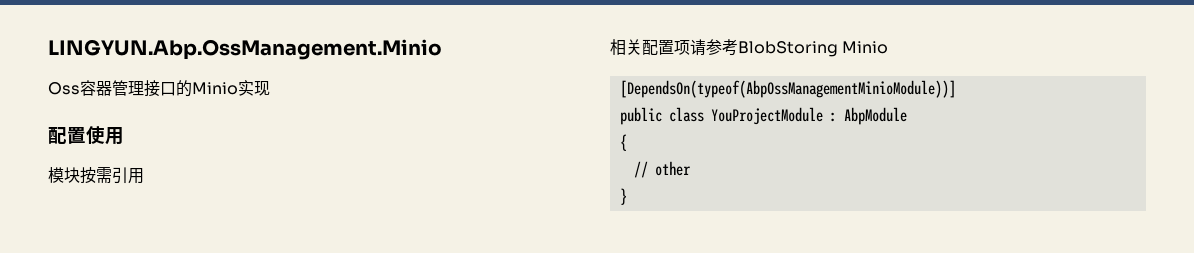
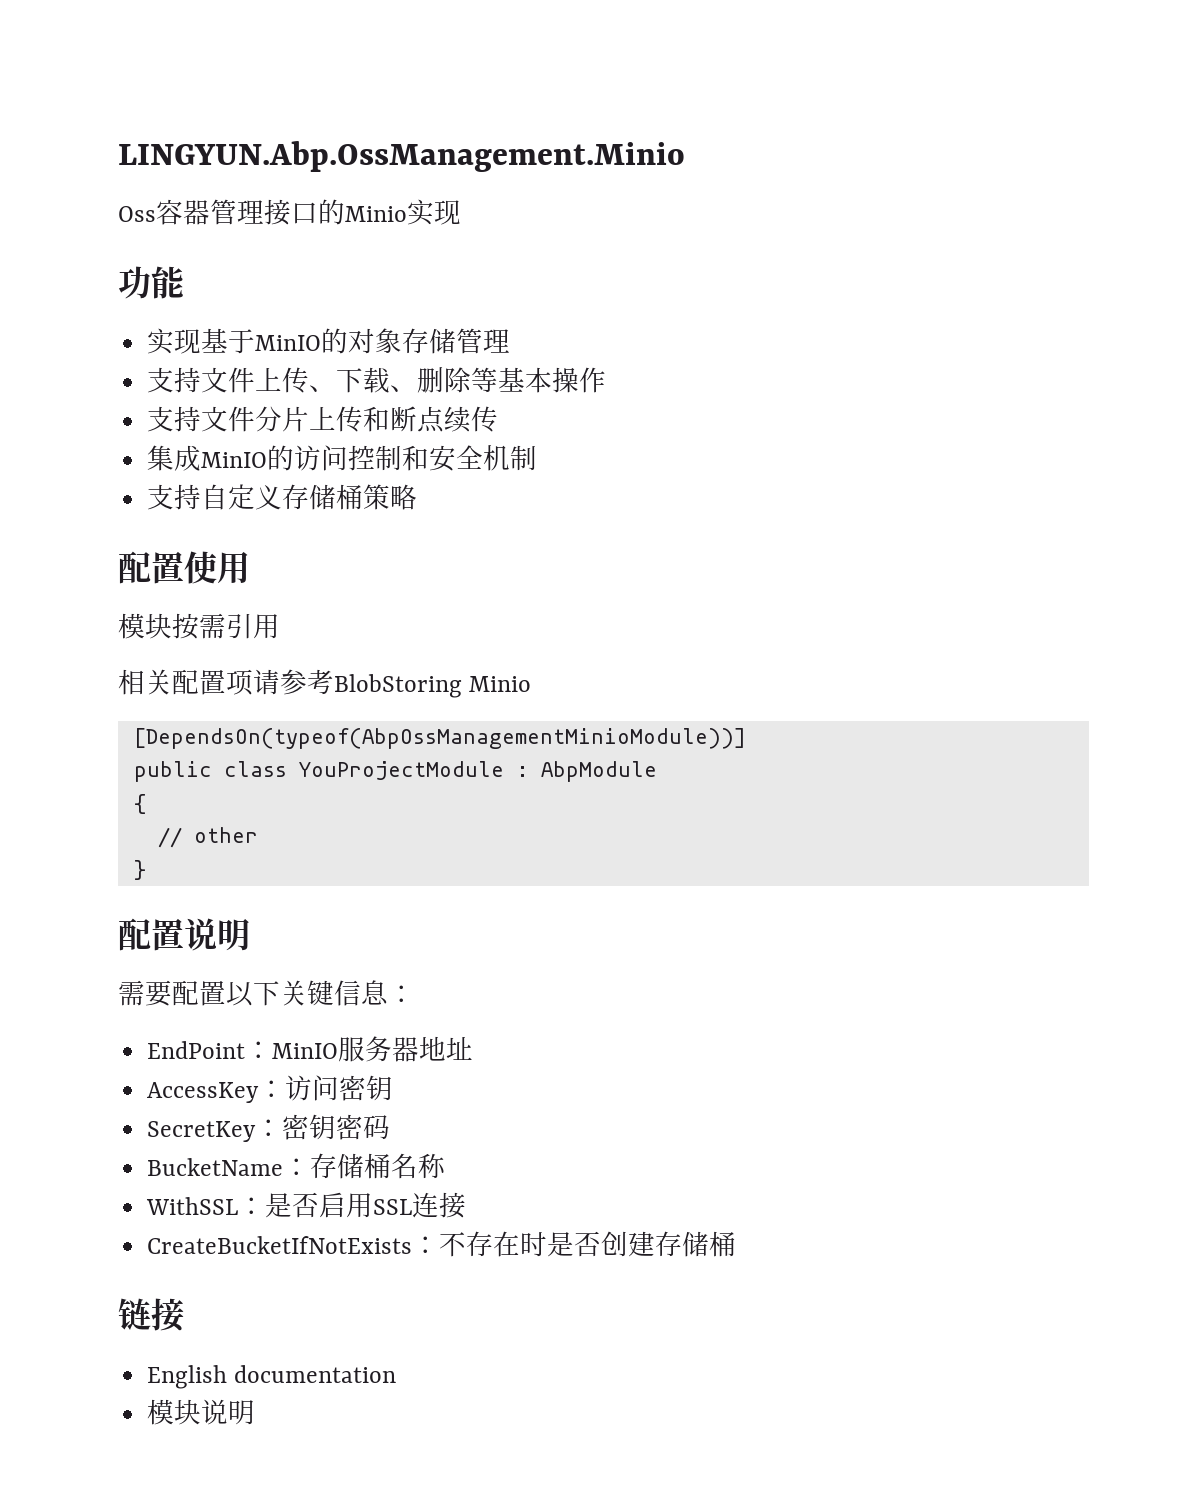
+ 功能
+ 实现基于MinIO的对象存储管理
+ 支持文件上传、下载、删除等基本操作
+ 支持文件分片上传和断点续传
+ 集成MinIO的访问控制和安全机制
+ 支持自定义存储桶策略
+ 配置说明
+ 需要配置以下关键信息：
+ EndPoint：MinIO服务器地址
+ AccessKey：访问密钥
+ SecretKey：密钥密码
+ BucketName：存储桶名称
+ WithSSL：是否启用SSL连接
+ CreateBucketIfNotExists：不存在时是否创建存储桶
+ 链接
+ English documentation
+ 模块说明

